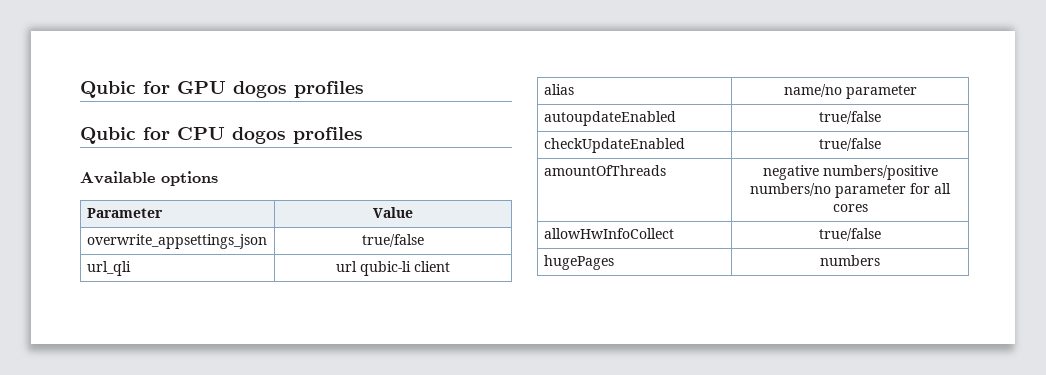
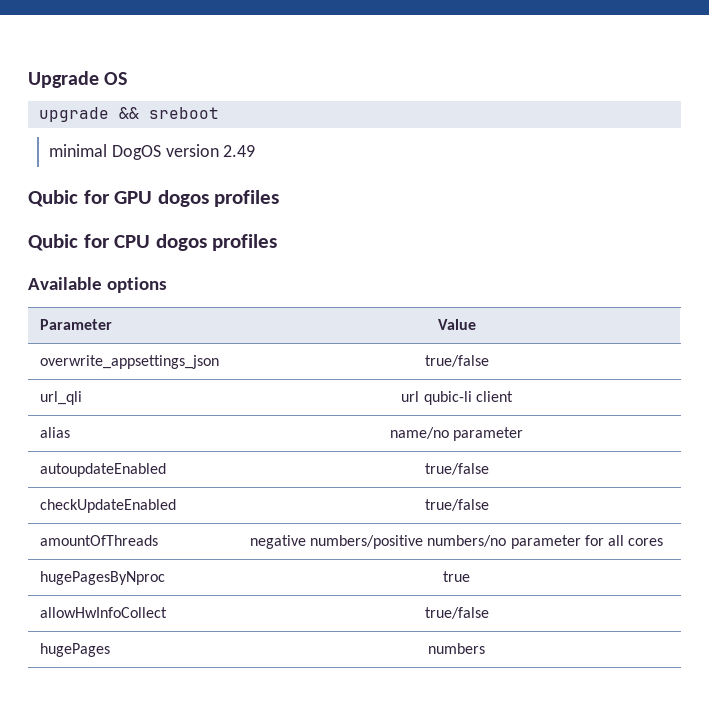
+ Upgrade OS
+ upgrade && sreboot
+ minimal DogOS version 2.49
+ hugePagesByNproc | true

